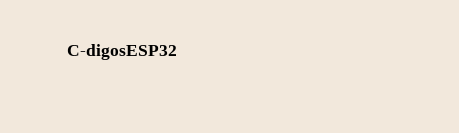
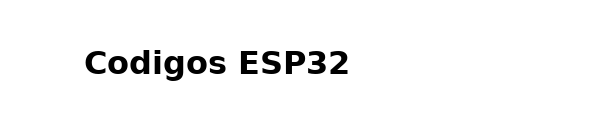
- C-digosESP32
+ Codigos ESP32

